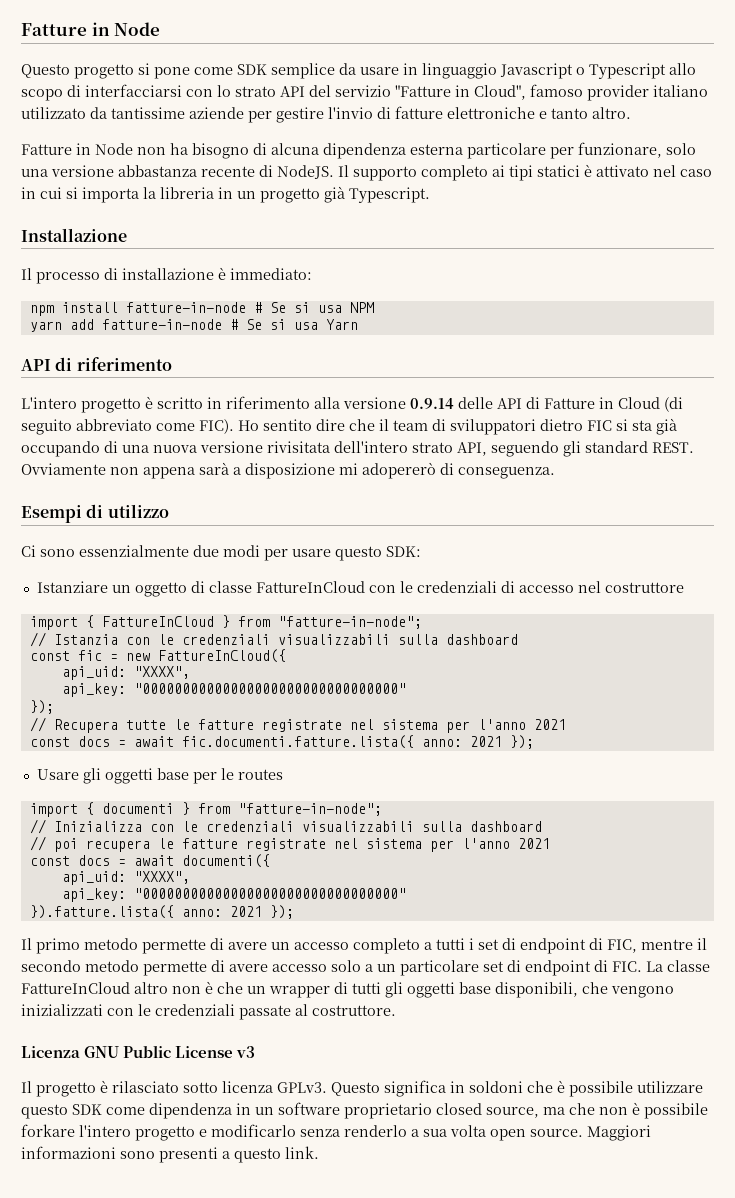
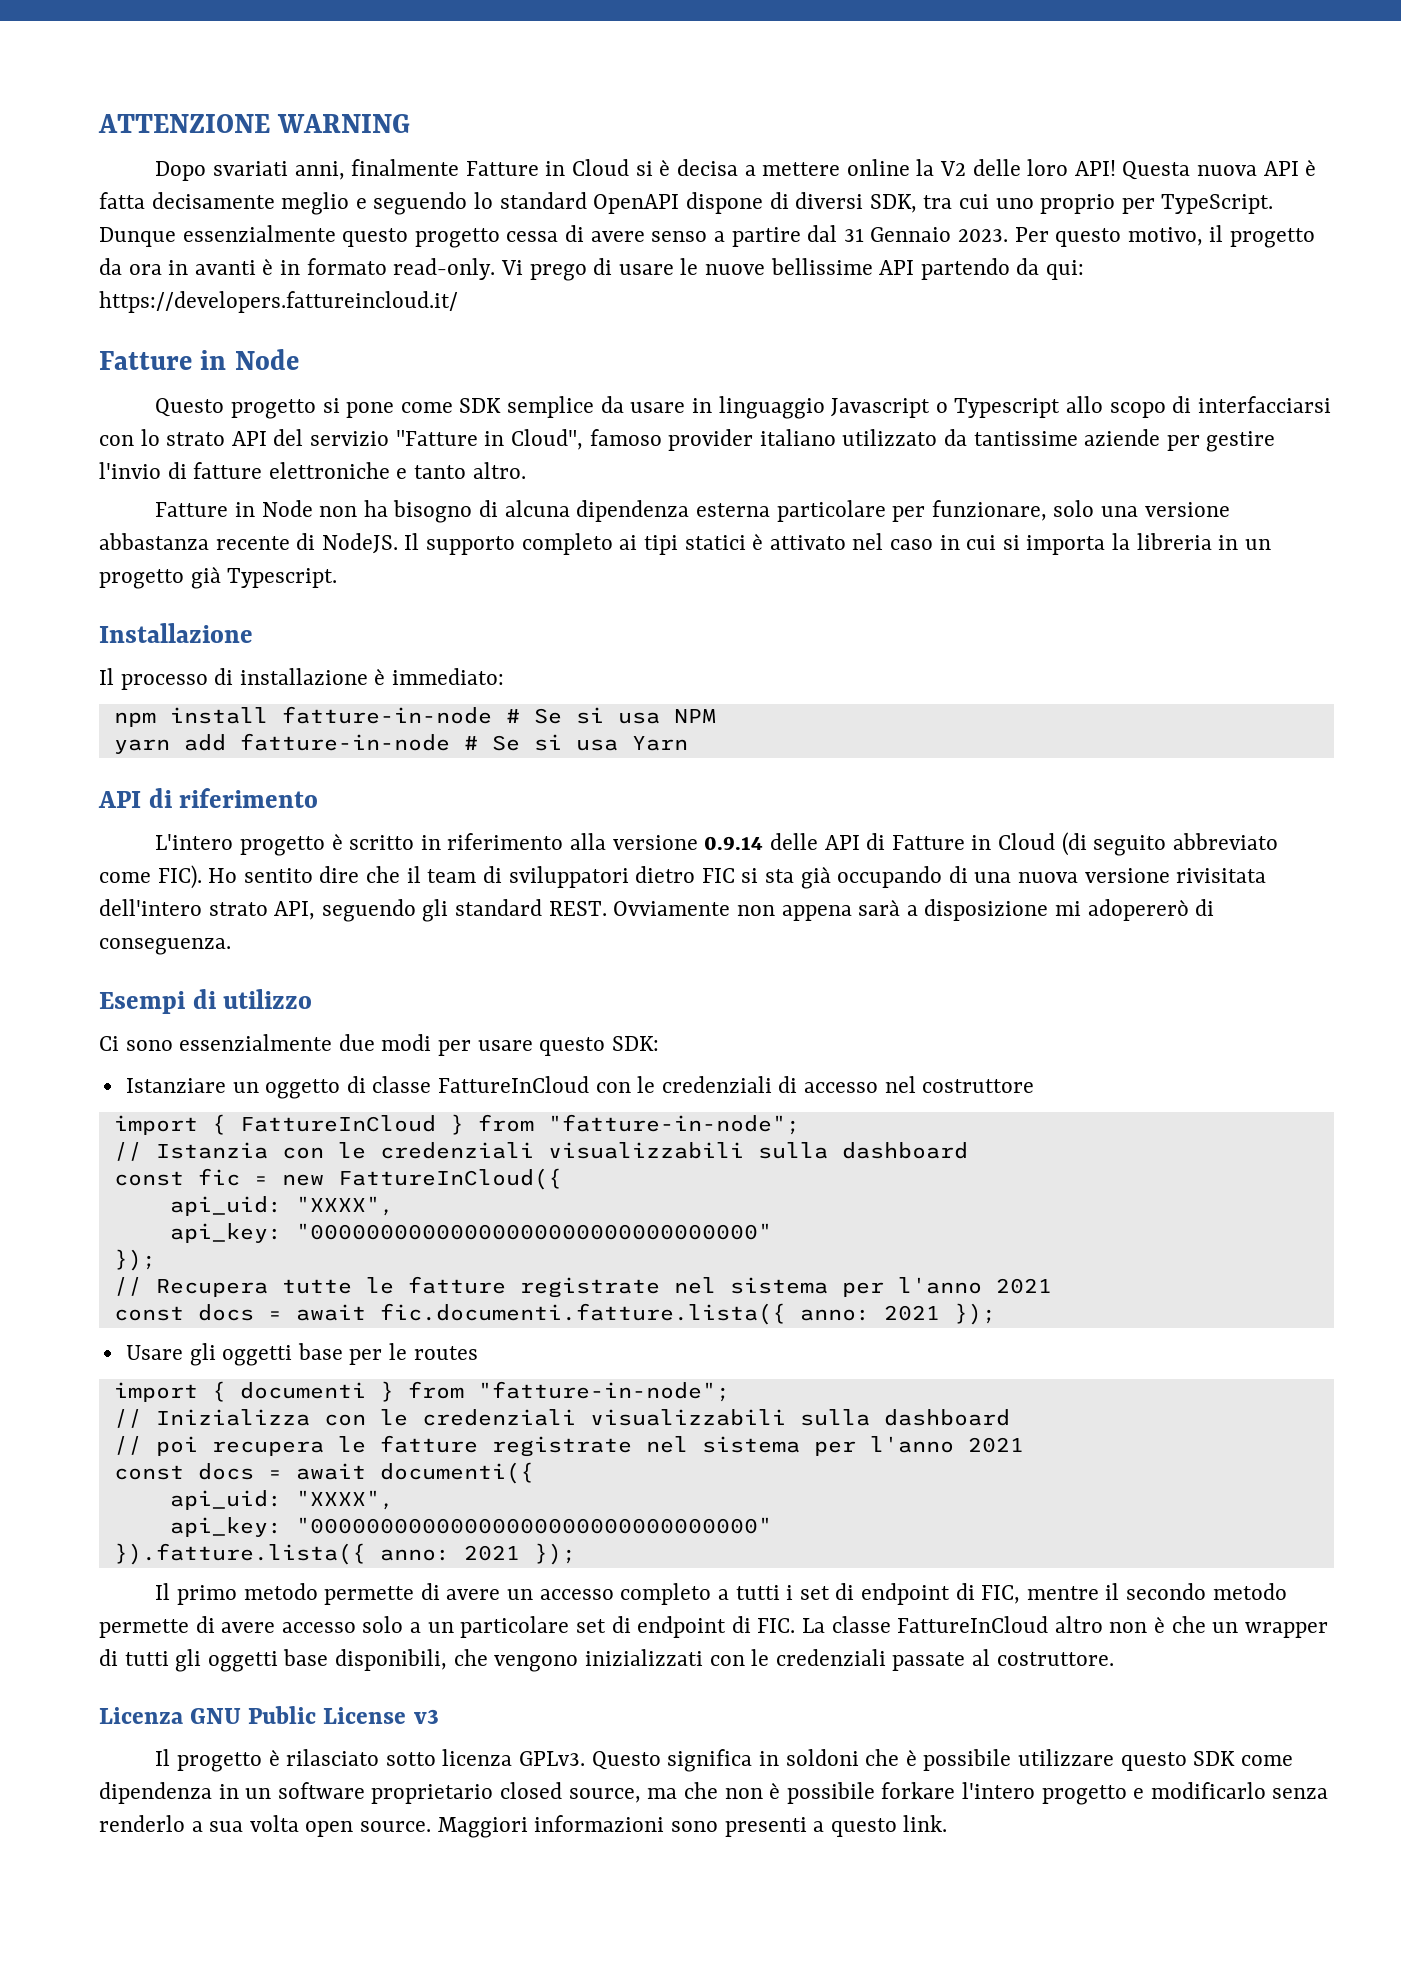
+ ATTENZIONE WARNING
+ Dopo svariati anni, finalmente Fatture in Cloud si è decisa a mettere online la V2 delle loro API! Questa nuova API è fatta decisamente meglio e seguendo lo standard OpenAPI dispone di diversi SDK, tra cui uno proprio per TypeScript. Dunque essenzialmente questo progetto cessa di avere senso a partire dal 31 Gennaio 2023. Per questo motivo, il progetto da ora in avanti è in formato read-only. Vi prego di usare le nuove bellissime API partendo da qui: https://developers.fattureincloud.it/

